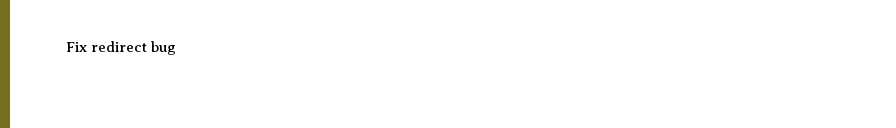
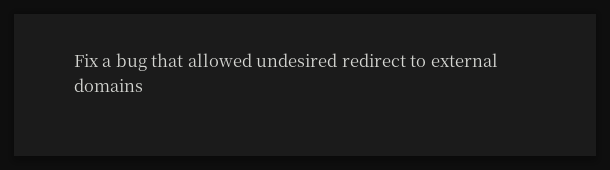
- Fix redirect bug
+ Fix a bug that allowed undesired redirect to external domains

